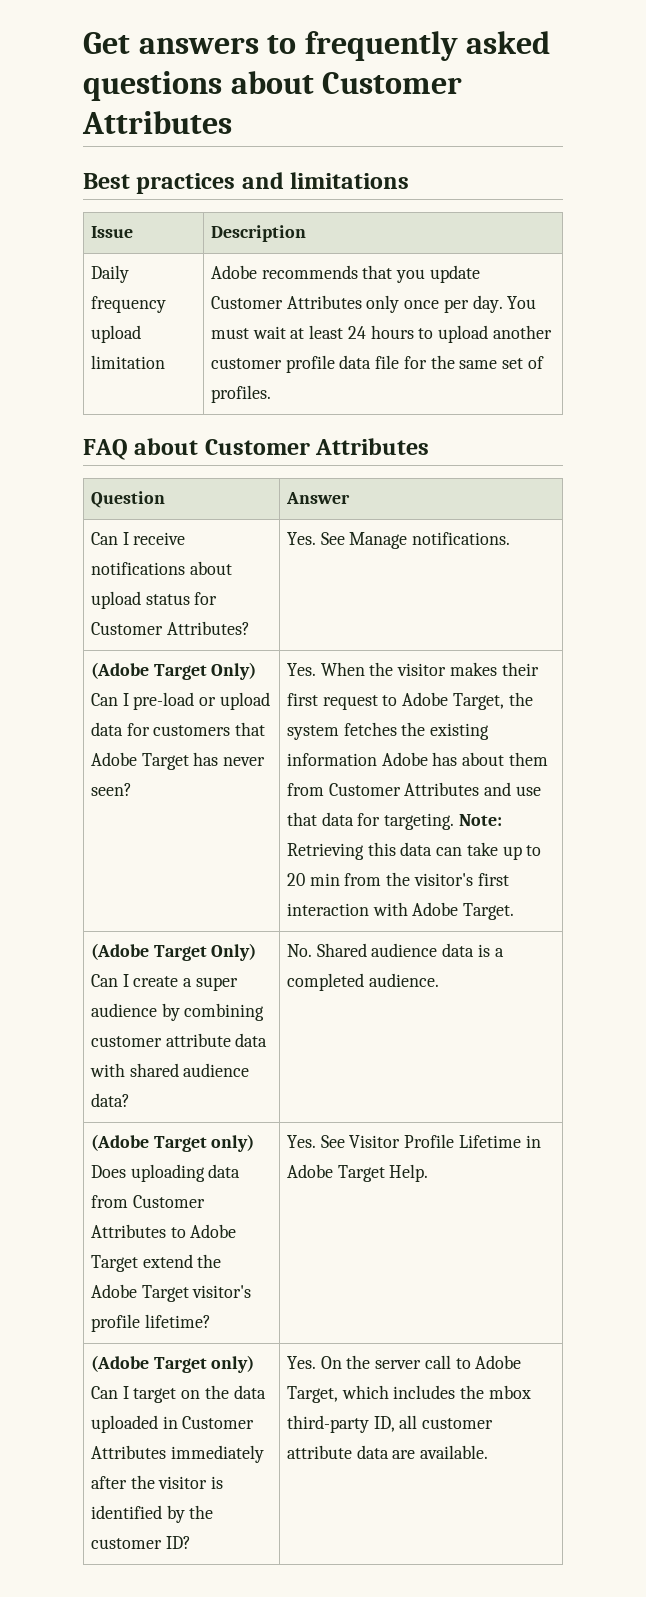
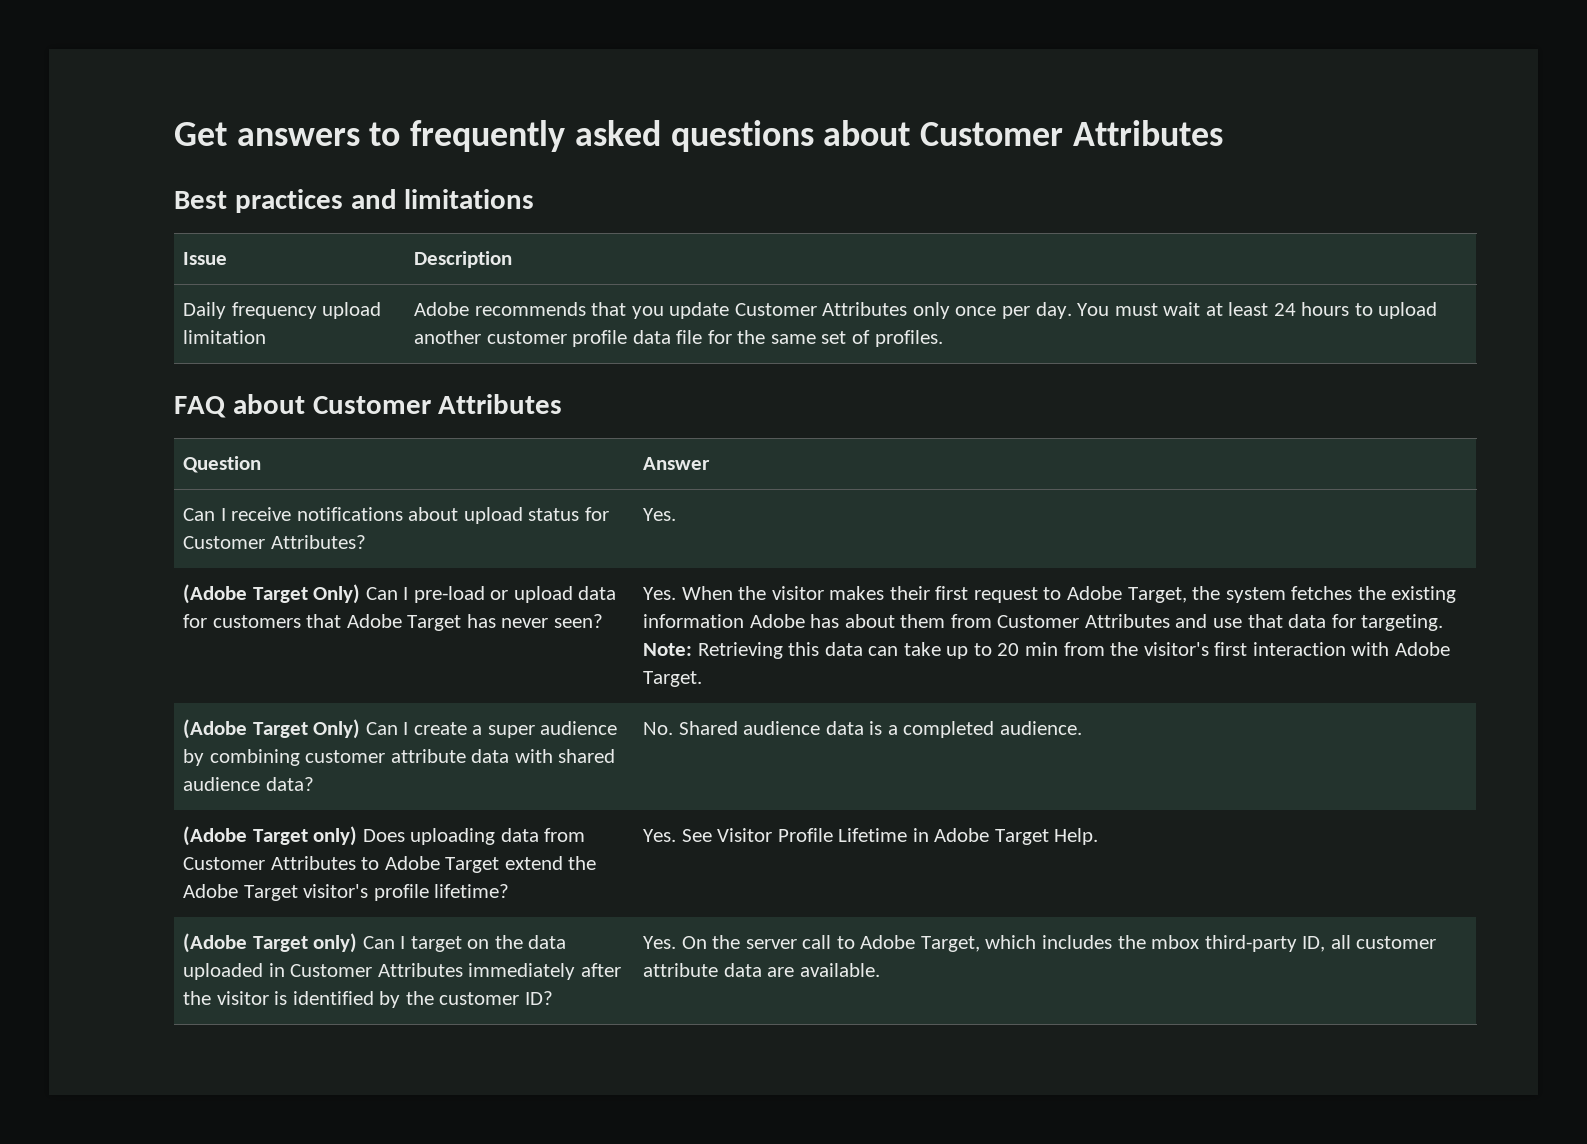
- Can I receive notifications about upload status for Customer Attributes? | Yes. See Manage notifications.
+ Can I receive notifications about upload status for Customer Attributes? | Yes.

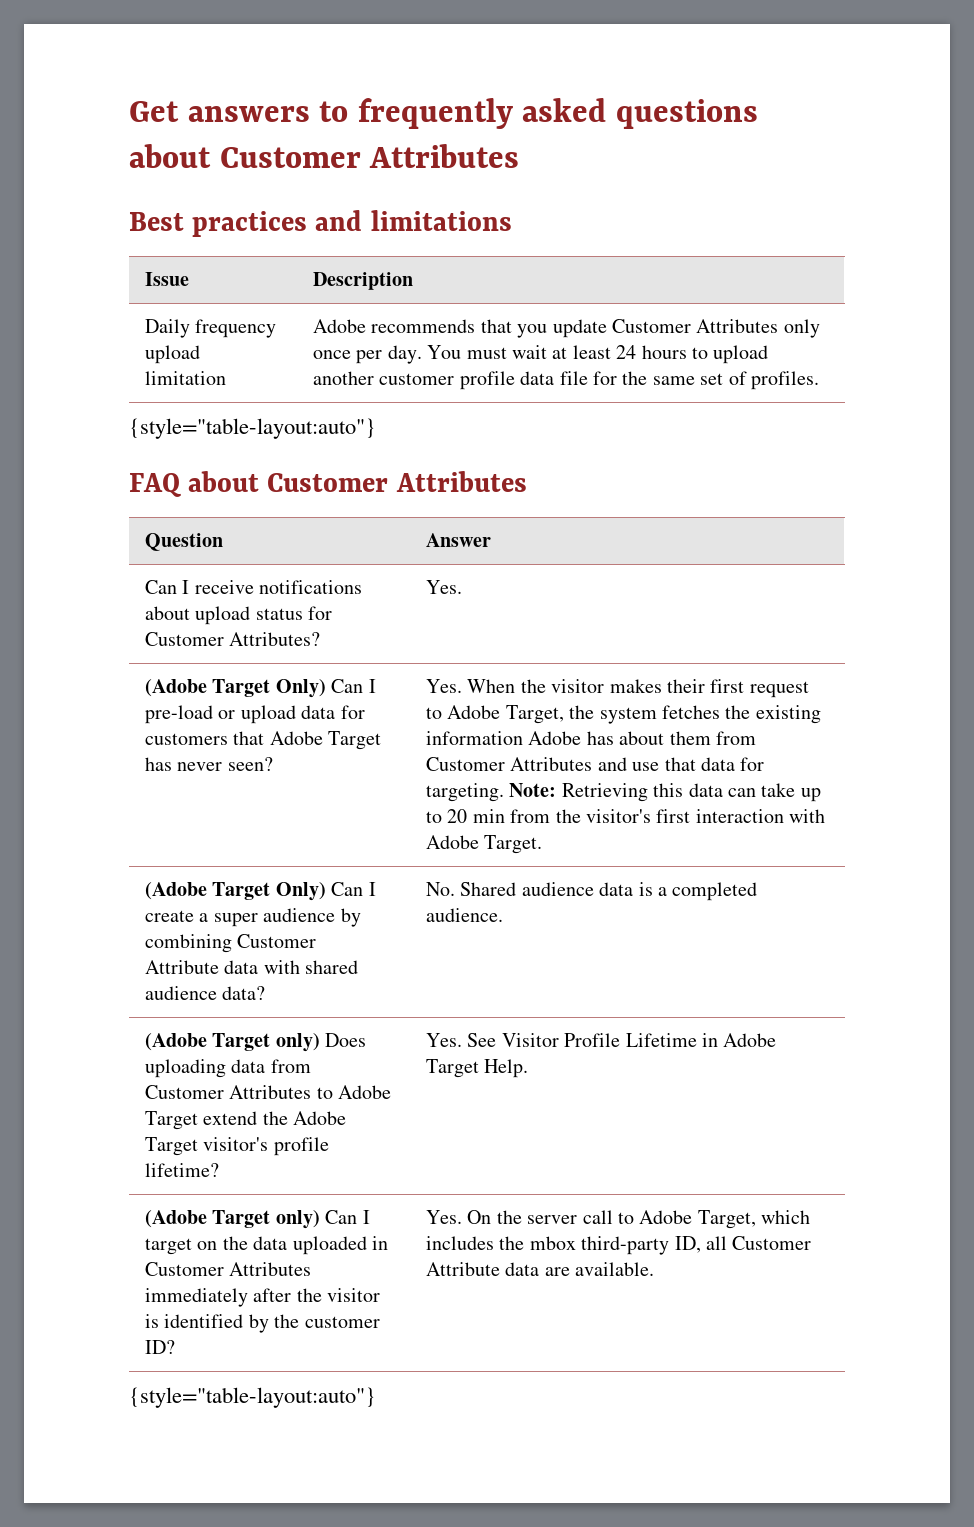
  Daily frequency upload limitation | Adobe recommends that you update Customer Attributes only once per day. You must wait at least 24 hours to upload another customer profile data file for the same set of profiles.
+ {style="table-layout:auto"}
- (Adobe Target Only) Can I create a super audience by combining customer attribute data with shared audience data? | No. Shared audience data is a completed audience.
+ (Adobe Target Only) Can I create a super audience by combining Customer Attribute data with shared audience data? | No. Shared audience data is a completed audience.
- Yes. On the server call to Adobe Target, which includes the mbox third-party ID, all customer attribute data are available.
+ Yes. On the server call to Adobe Target, which includes the mbox third-party ID, all Customer Attribute data are available.
+ {style="table-layout:auto"}

